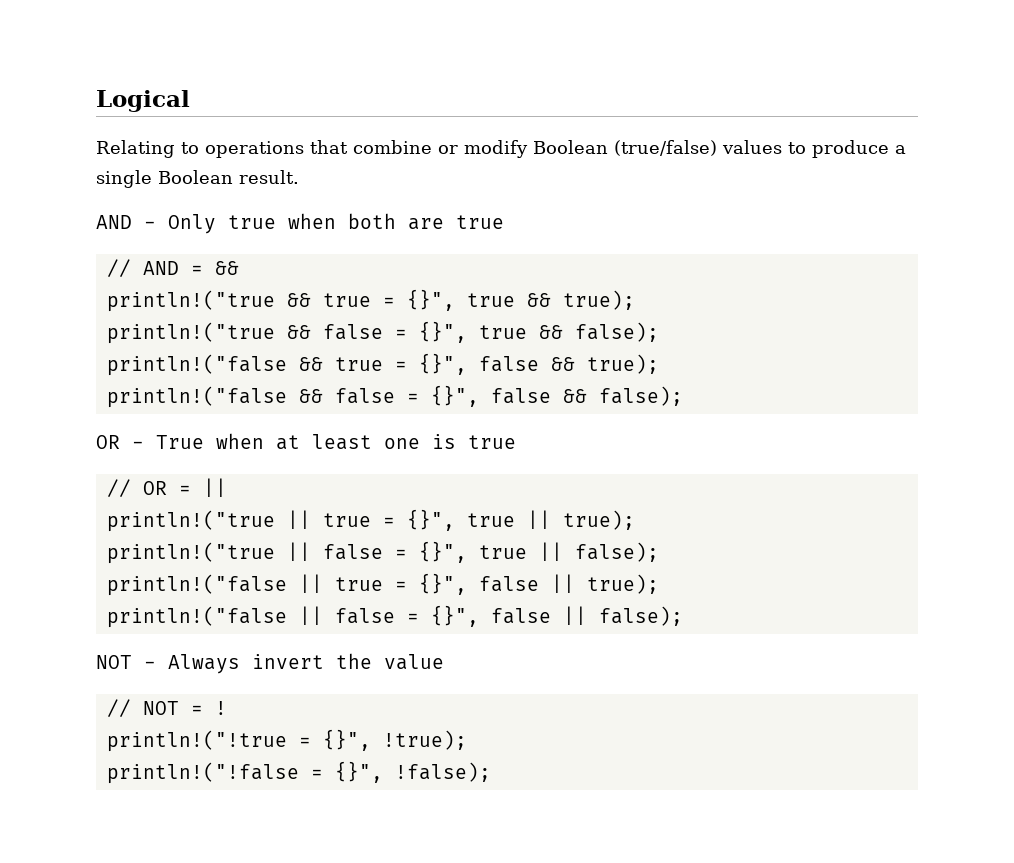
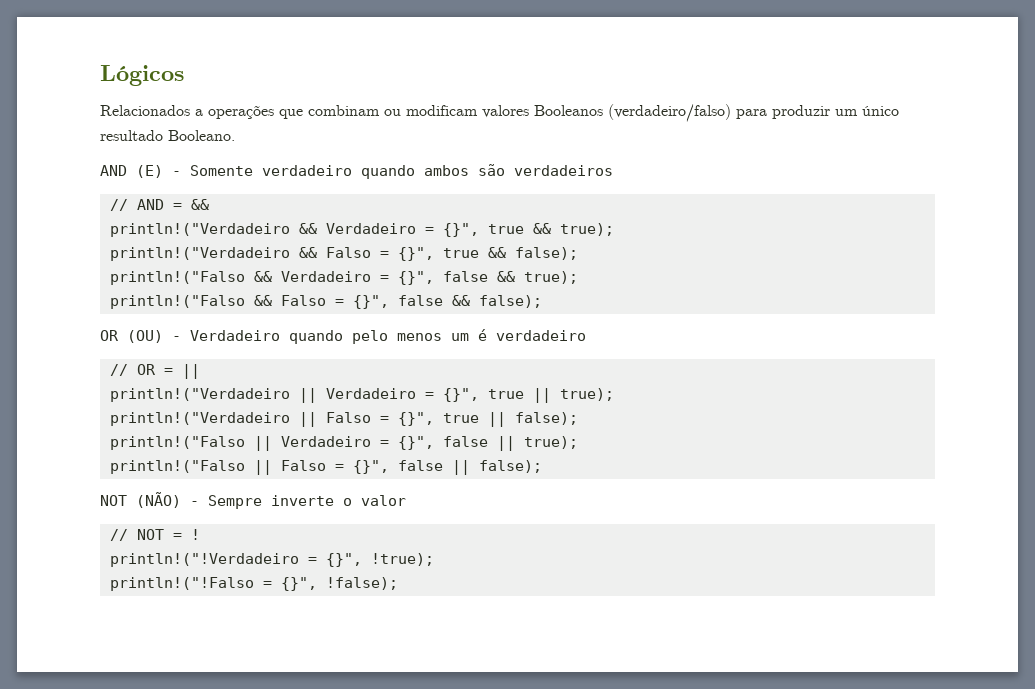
- Logical
- Relating to operations that combine or modify Boolean (true/false) values to produce a single Boolean result.
- AND - Only true when both are true
+ Lógicos
+ Relacionados a operações que combinam ou modificam valores Booleanos (verdadeiro/falso) para produzir um único resultado Booleano.
+ AND (E) - Somente verdadeiro quando ambos são verdadeiros
- println!("true && true = {}", true && true);
+ println!("Verdadeiro && Verdadeiro = {}", true && true);
- println!("true && false = {}", true && false);
+ println!("Verdadeiro && Falso = {}", true && false);
- println!("false && true = {}", false && true);
+ println!("Falso && Verdadeiro = {}", false && true);
- println!("false && false = {}", false && false);
+ println!("Falso && Falso = {}", false && false);
- OR - True when at least one is true
+ OR (OU) - Verdadeiro quando pelo menos um é verdadeiro
- println!("true || true = {}", true || true);
+ println!("Verdadeiro || Verdadeiro = {}", true || true);
- println!("true || false = {}", true || false);
+ println!("Verdadeiro || Falso = {}", true || false);
- println!("false || true = {}", false || true);
+ println!("Falso || Verdadeiro = {}", false || true);
- println!("false || false = {}", false || false);
+ println!("Falso || Falso = {}", false || false);
- NOT - Always invert the value
+ NOT (NÃO) - Sempre inverte o valor
- println!("!true = {}", !true);
+ println!("!Verdadeiro = {}", !true);
- println!("!false = {}", !false);
+ println!("!Falso = {}", !false);

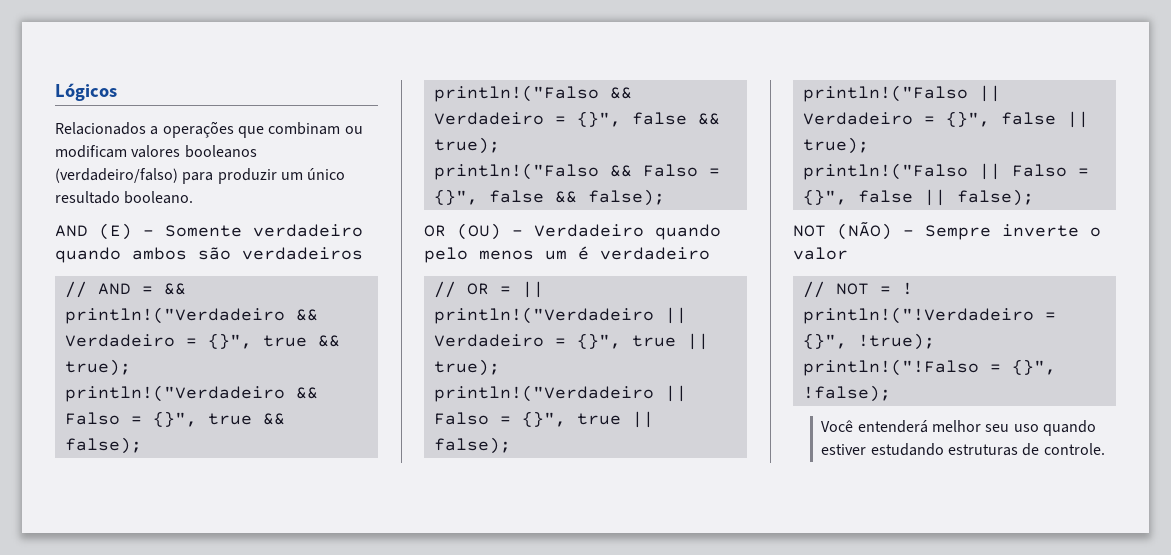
- Relacionados a operações que combinam ou modificam valores Booleanos (verdadeiro/falso) para produzir um único resultado Booleano.
+ Relacionados a operações que combinam ou modificam valores booleanos (verdadeiro/falso) para produzir um único resultado booleano.
+ Você entenderá melhor seu uso quando estiver estudando estruturas de controle.

